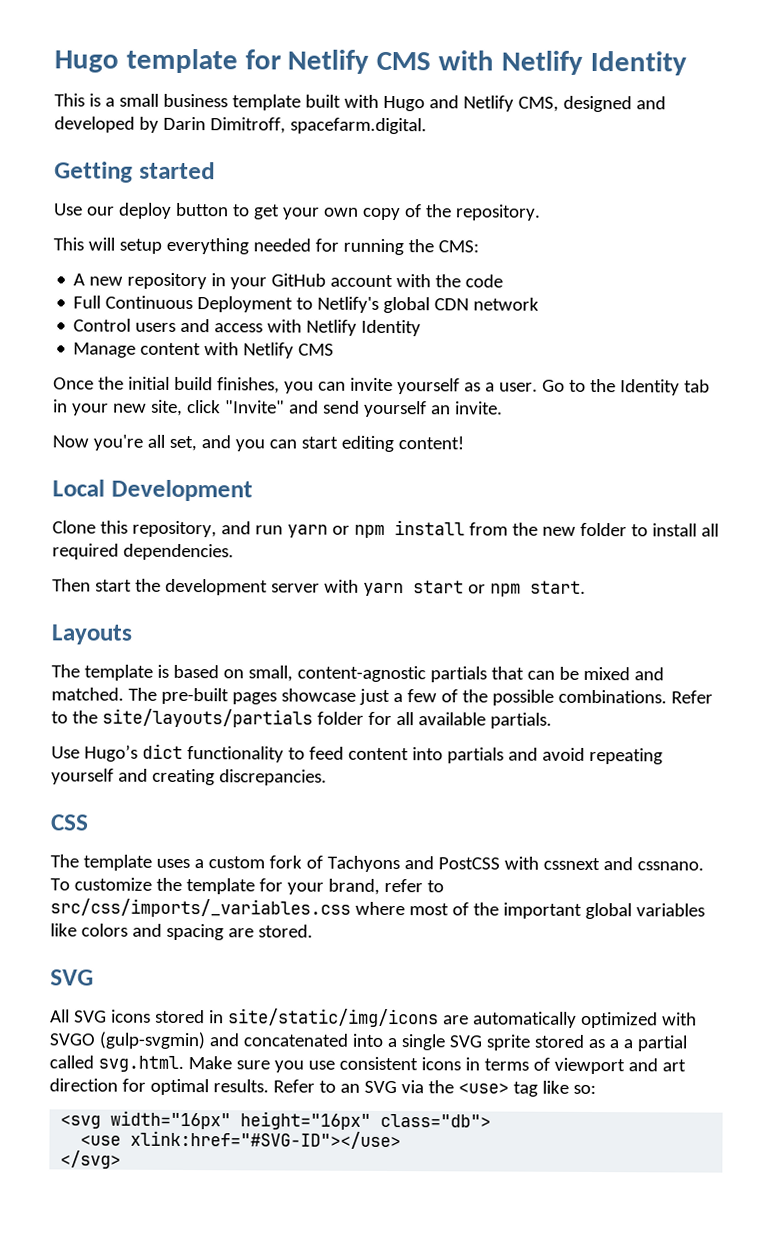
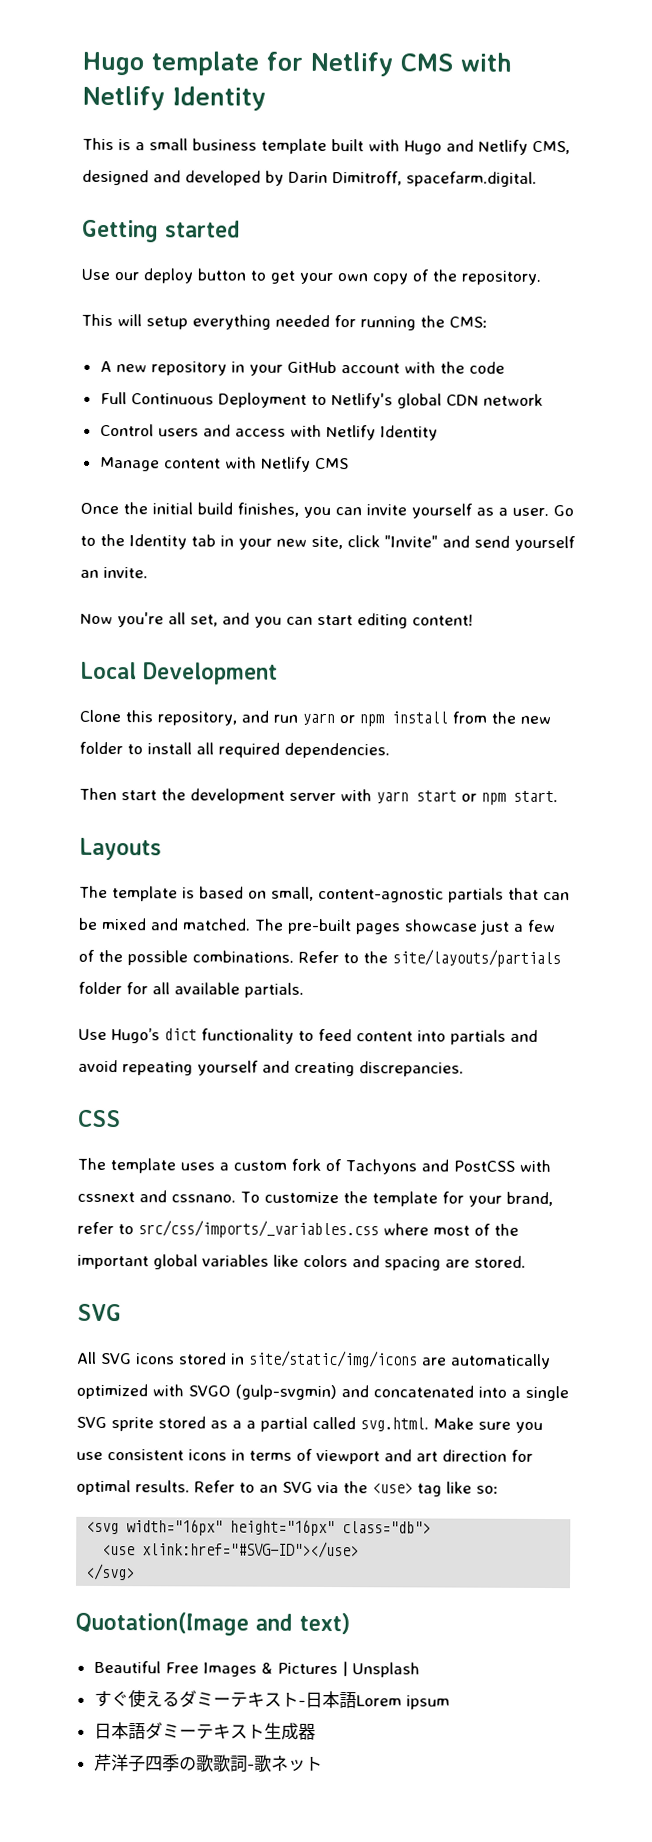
+ Quotation(Image and text)
+ Beautiful Free Images & Pictures | Unsplash
+ すぐ使えるダミーテキスト-日本語Lorem ipsum
+ 日本語ダミーテキスト生成器
+ 芹洋子四季の歌歌詞-歌ネット

